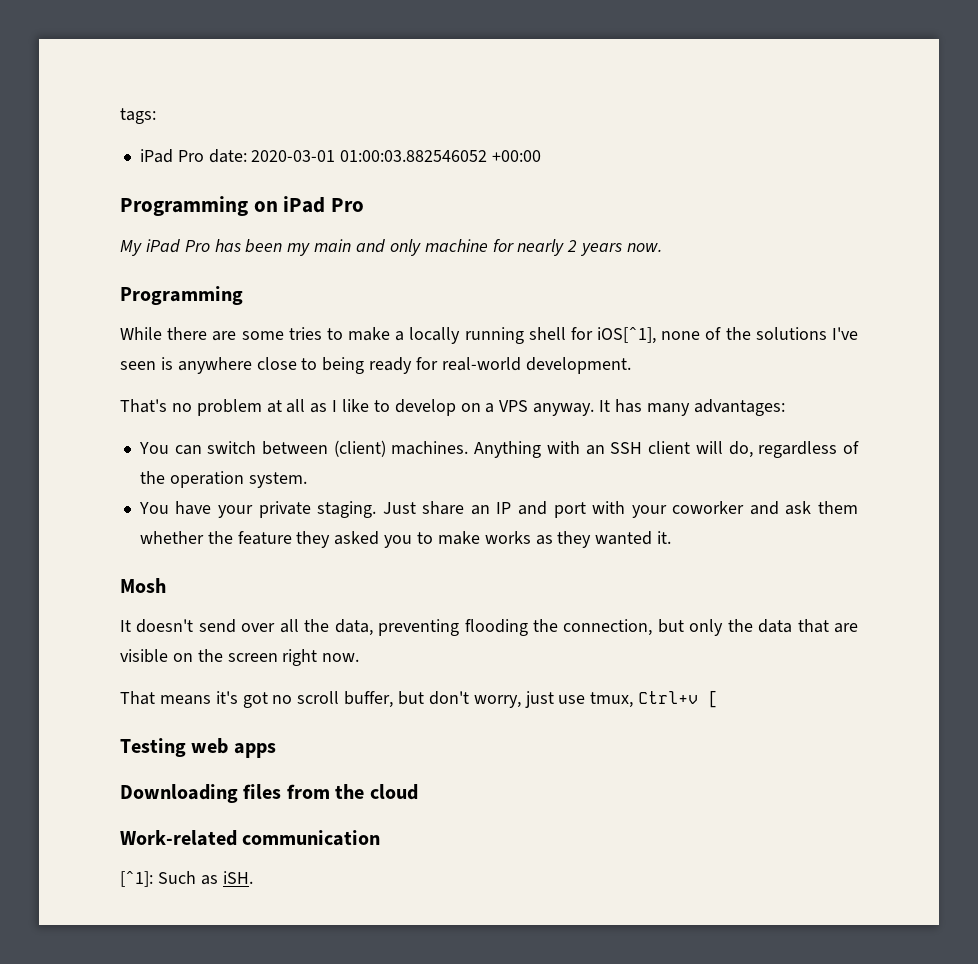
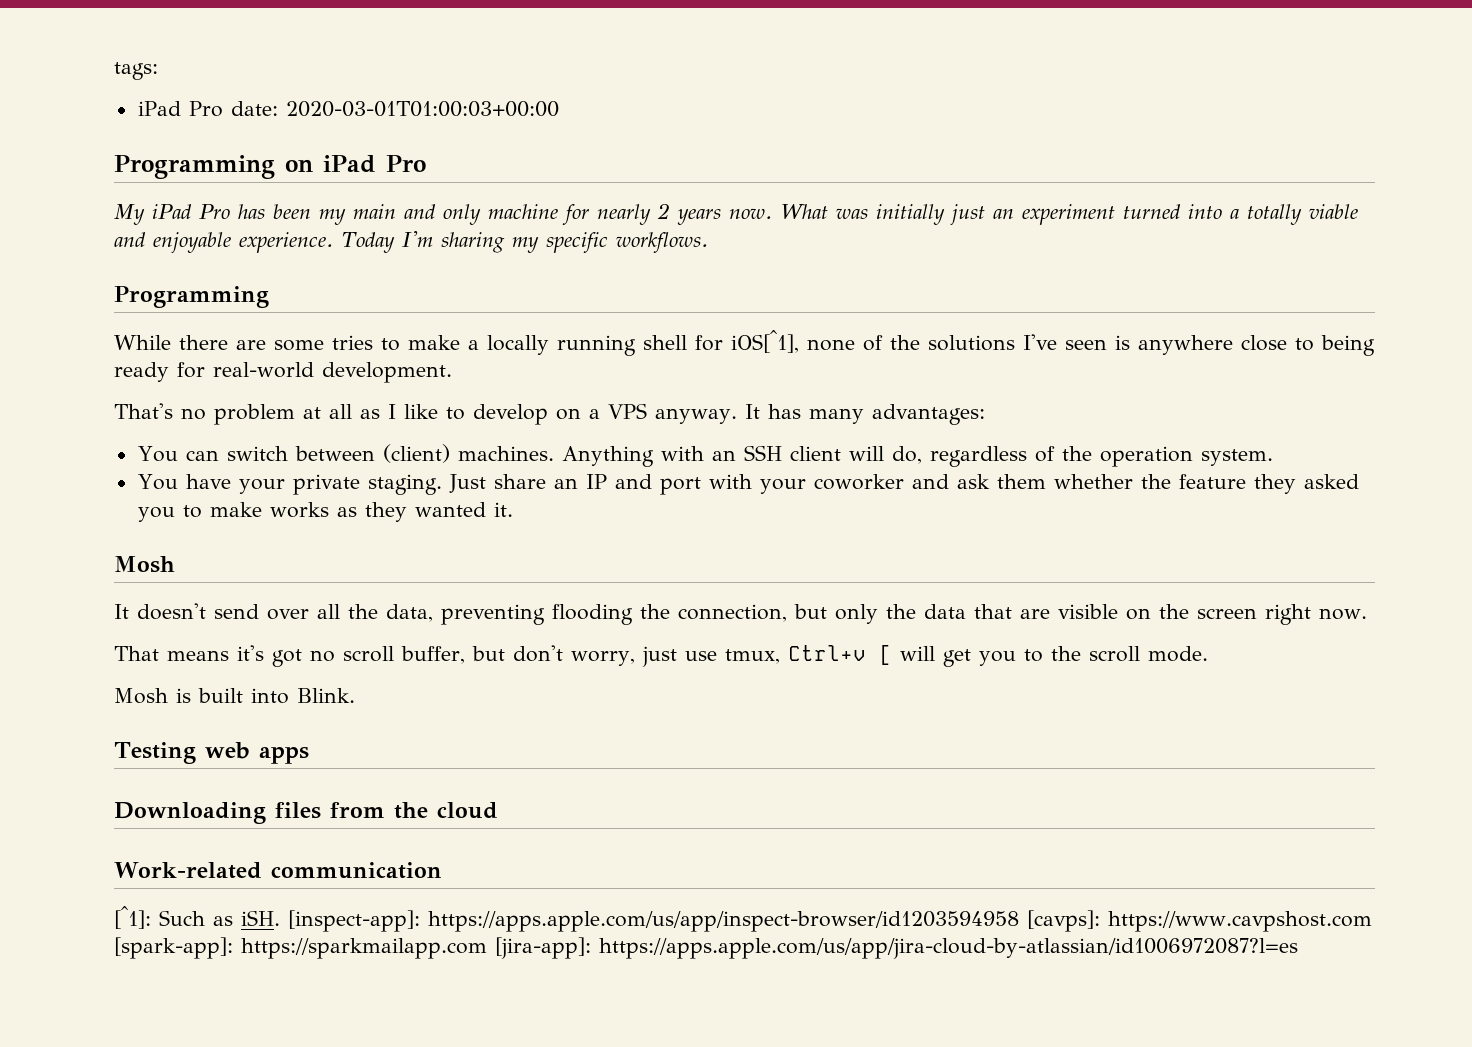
- iPad Pro date: 2020-03-01 01:00:03.882546052 +00:00
+ iPad Pro date: 2020-03-01T01:00:03+00:00
+ What was initially just an experiment turned into a totally viable and enjoyable experience. Today I'm sharing my specific workflows.
- That means it's got no scroll buffer, but don't worry, just use tmux, Ctrl+v [
+ That means it's got no scroll buffer, but don't worry, just use tmux, Ctrl+v [ will get you to the scroll mode.
+ Mosh is built into Blink.
+ [inspect-app]: https://apps.apple.com/us/app/inspect-browser/id1203594958 [cavps]: https://www.cavpshost.com [spark-app]: https://sparkmailapp.com [jira-app]: https://apps.apple.com/us/app/jira-cloud-by-atlassian/id1006972087?l=es

